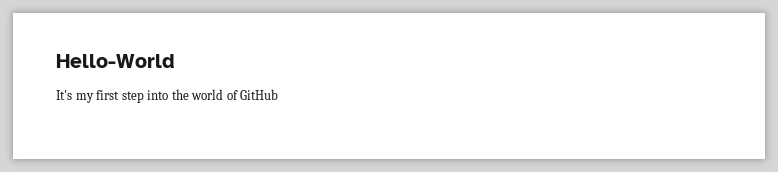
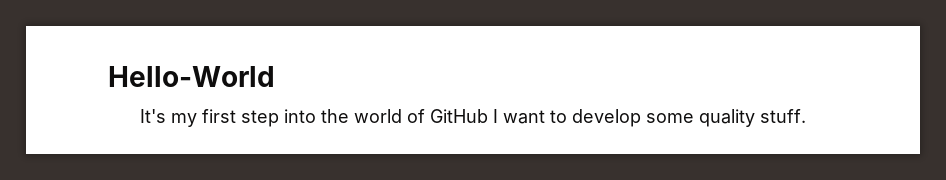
- It's my first step into the world of GitHub
+ It's my first step into the world of GitHub I want to develop some quality stuff.

